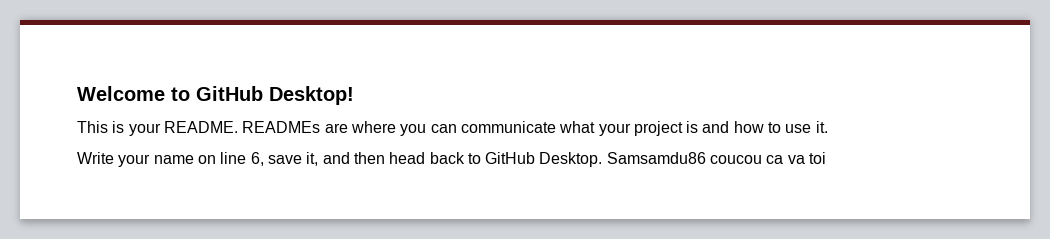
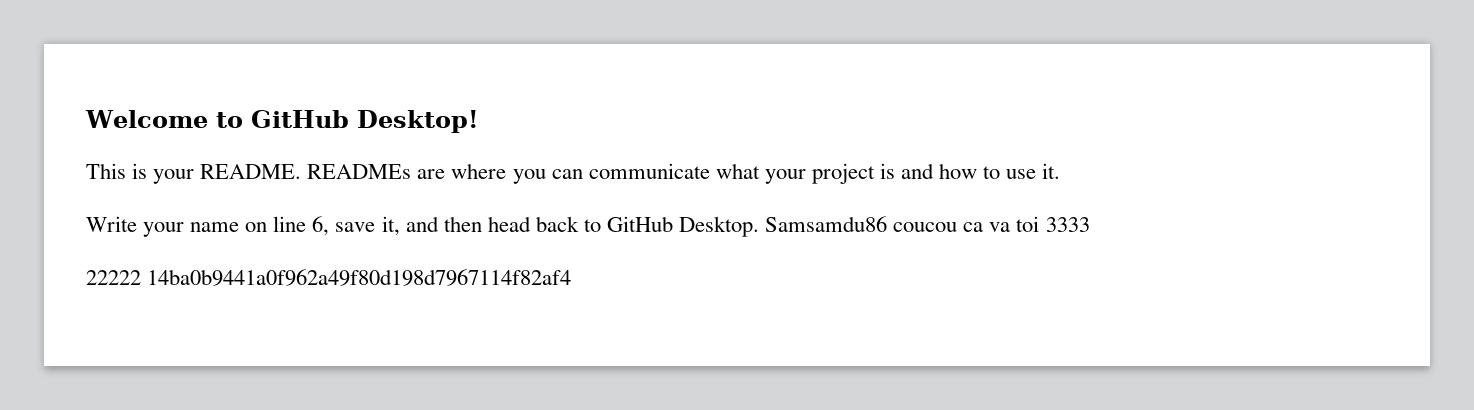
- Samsamdu86 coucou ca va toi
+ Samsamdu86 coucou ca va toi 3333
+ 22222 14ba0b9441a0f962a49f80d198d7967114f82af4

